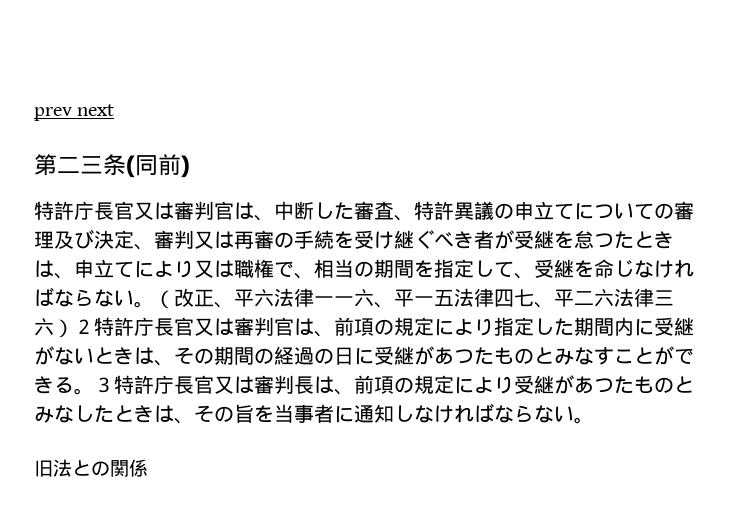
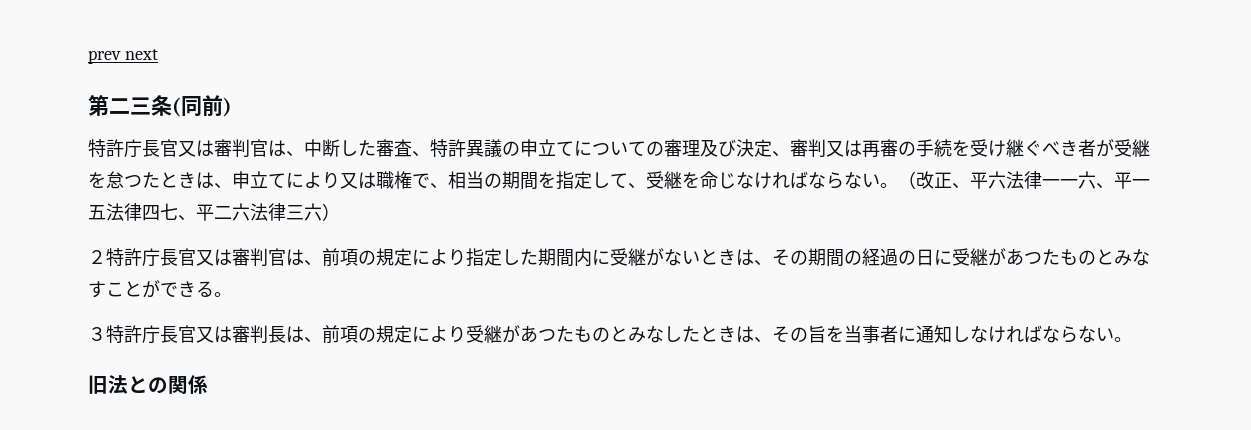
- （改正、平六法律一一六、平一五法律四七、平二六法律三六）２特許庁長官又は審判官は、前項の規定により指定した期間内に受継がないときは、その期間の経過の日に受継があつたものとみなすことができる。３特許庁長官又は審判長は、前項の規定により受継があつたものとみなしたときは、その旨を当事者に通知しなければならない。
+ （改正、平六法律一一六、平一五法律四七、平二六法律三六）
+ ２特許庁長官又は審判官は、前項の規定により指定した期間内に受継がないときは、その期間の経過の日に受継があつたものとみなすことができる。
+ ３特許庁長官又は審判長は、前項の規定により受継があつたものとみなしたときは、その旨を当事者に通知しなければならない。

